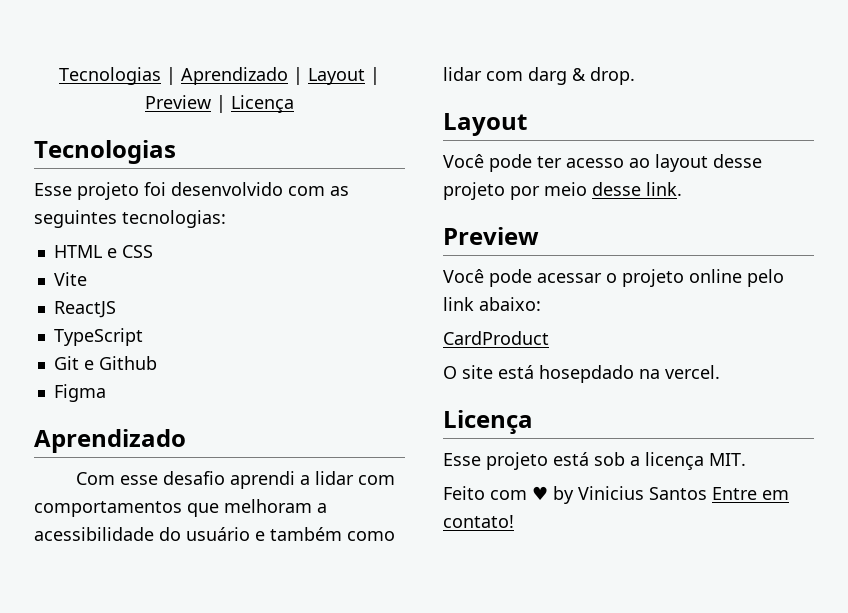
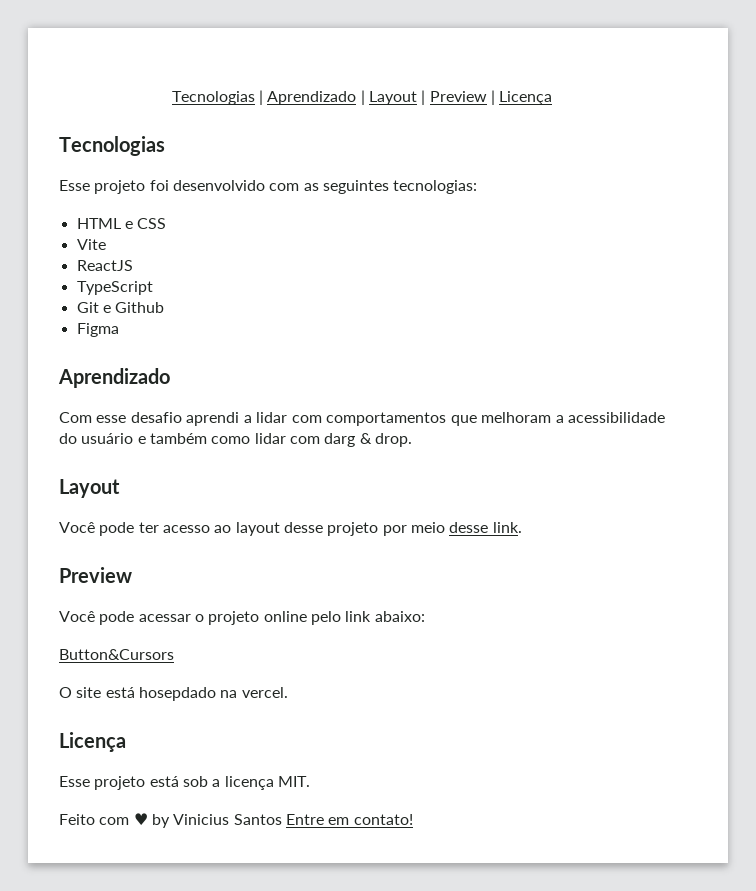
- CardProduct
+ Button&Cursors

